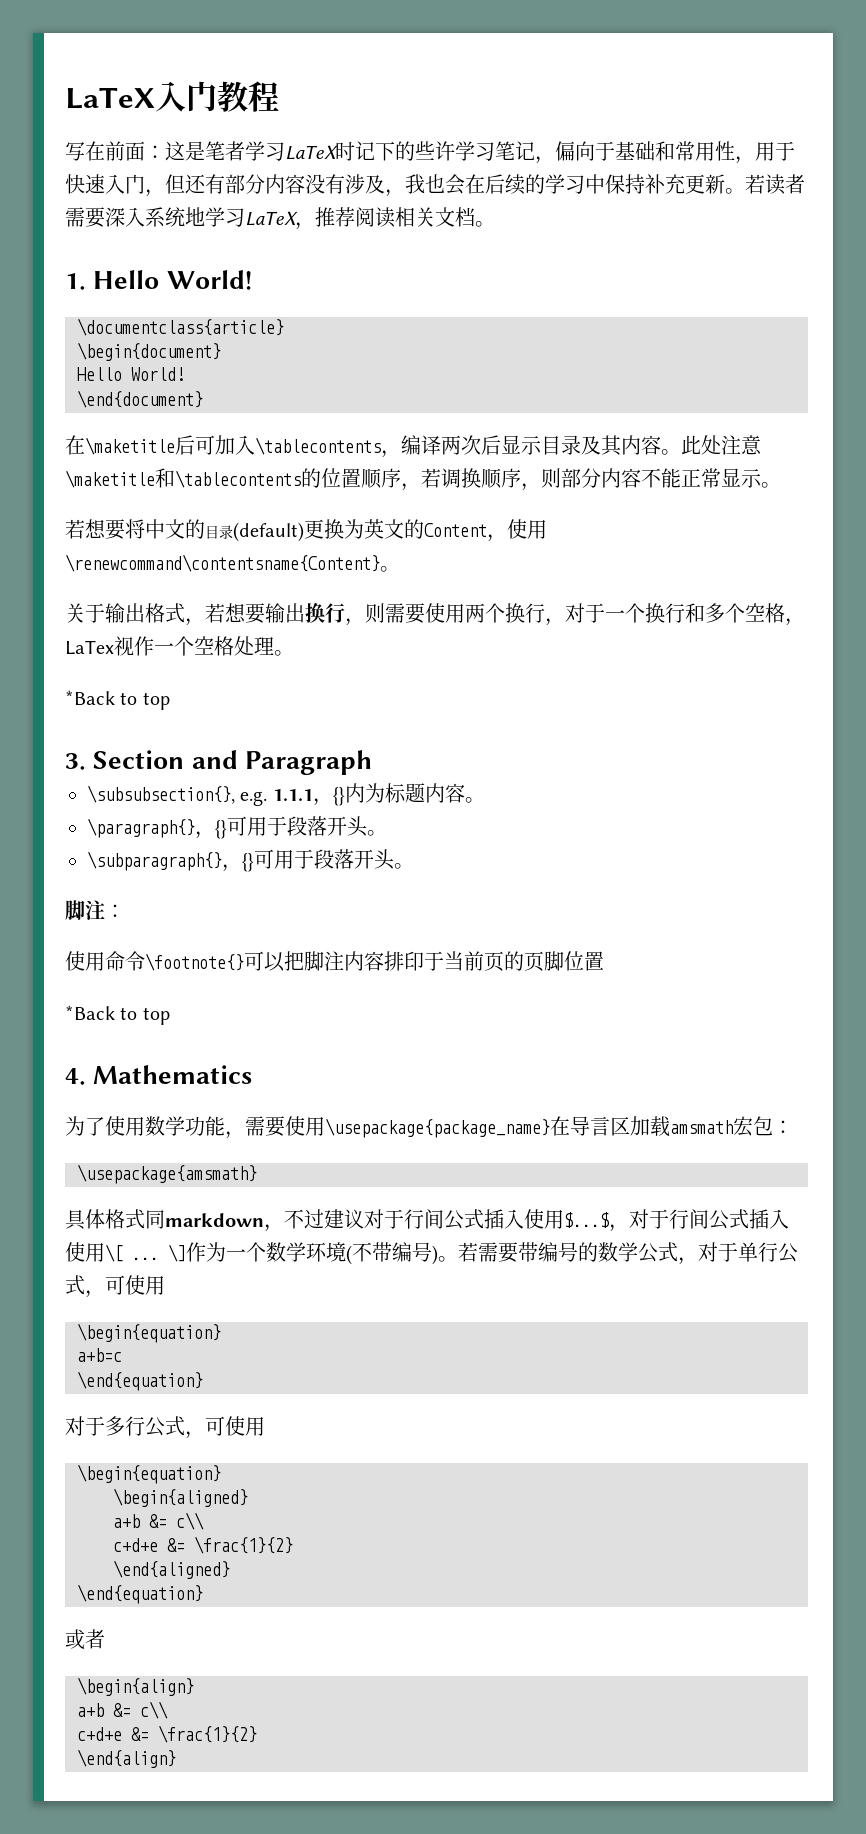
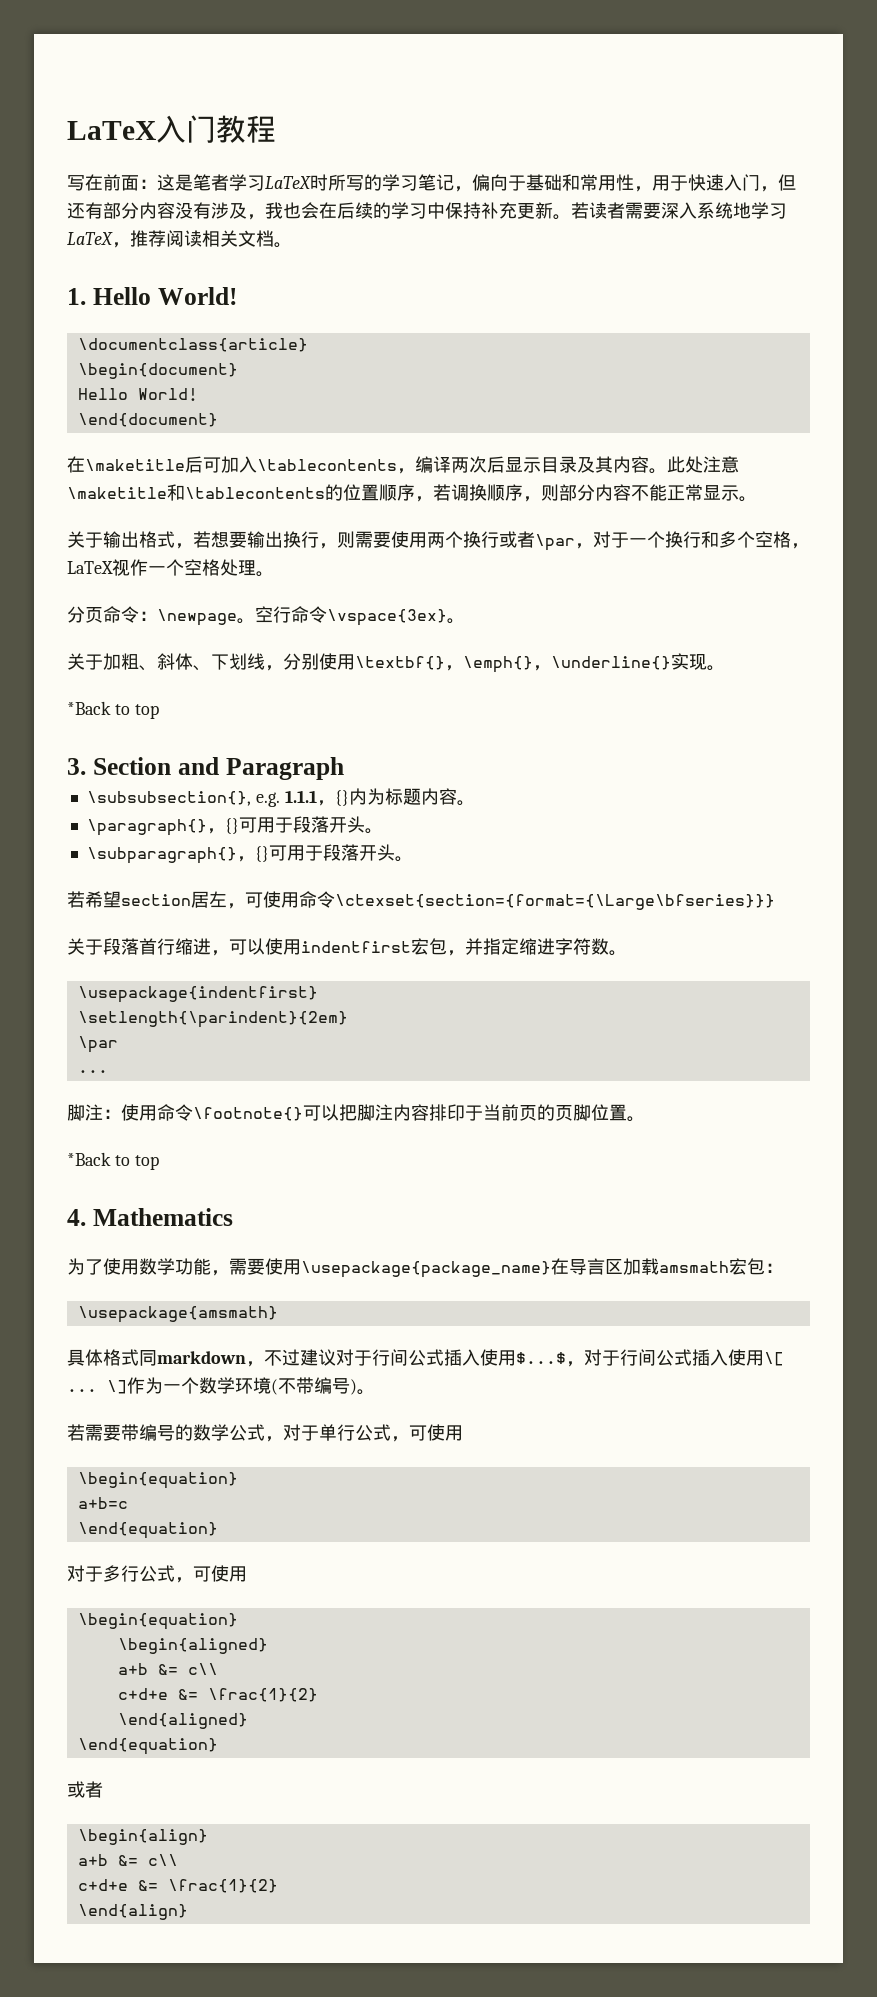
- 写在前面：这是笔者学习LaTeX时记下的些许学习笔记，偏向于基础和常用性，用于快速入门，但还有部分内容没有涉及，我也会在后续的学习中保持补充更新。
+ 写在前面：这是笔者学习LaTeX时所写的学习笔记，偏向于基础和常用性，用于快速入门，但还有部分内容没有涉及，我也会在后续的学习中保持补充更新。
- 若想要将中文的目录(default)更换为英文的Content，使用\renewcommand\contentsname{Content}。
- 关于输出格式，若想要输出换行，则需要使用两个换行，对于一个换行和多个空格，LaTex视作一个空格处理。
+ 关于输出格式，若想要输出换行，则需要使用两个换行或者\par，对于一个换行和多个空格，LaTeX视作一个空格处理。
+ 分页命令：\newpage。空行命令\vspace{3ex}。
+ 关于加粗、斜体、下划线，分别使用\textbf{}，\emph{}，\underline{}实现。
+ 若希望section居左，可使用命令\ctexset{section={format={\Large\bfseries}}}
+ 关于段落首行缩进，可以使用indentfirst宏包，并指定缩进字符数。
+ \usepackage{indentfirst}
+ \setlength{\parindent}{2em}
+ \par
+ ...
- 脚注：
- 使用命令\footnote{}可以把脚注内容排印于当前页的页脚位置
+ 脚注：使用命令\footnote{}可以把脚注内容排印于当前页的页脚位置。
- \]作为一个数学环境(不带编号)。若需要带编号的数学公式，对于单行公式，可使用
+ \]作为一个数学环境(不带编号)。
+ 若需要带编号的数学公式，对于单行公式，可使用

